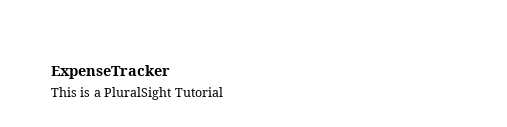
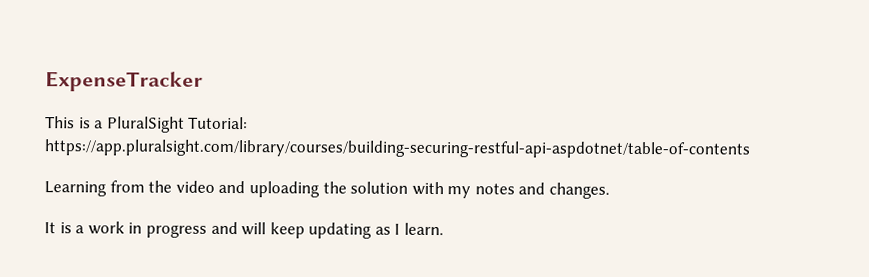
- This is a PluralSight Tutorial
+ This is a PluralSight Tutorial: https://app.pluralsight.com/library/courses/building-securing-restful-api-aspdotnet/table-of-contents
+ Learning from the video and uploading the solution with my notes and changes.
+ It is a work in progress and will keep updating as I learn.

